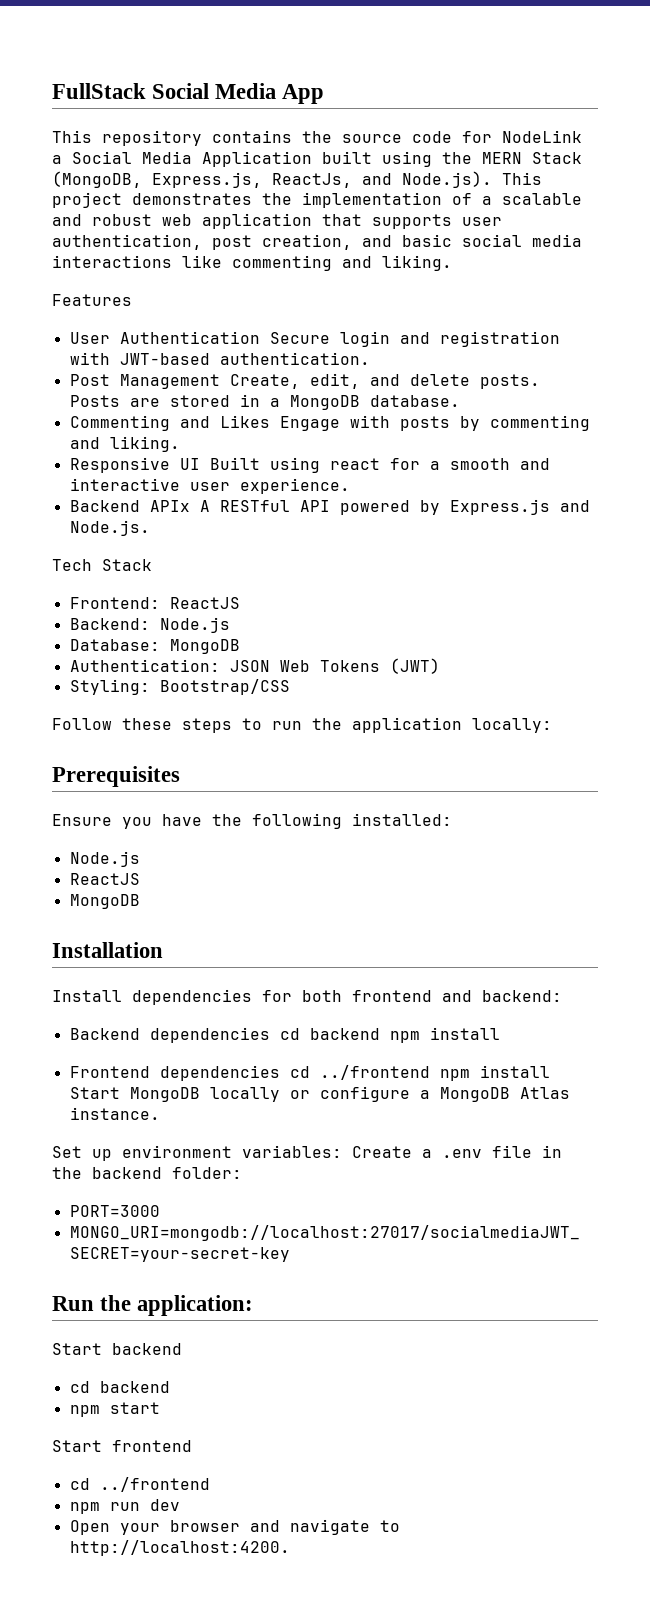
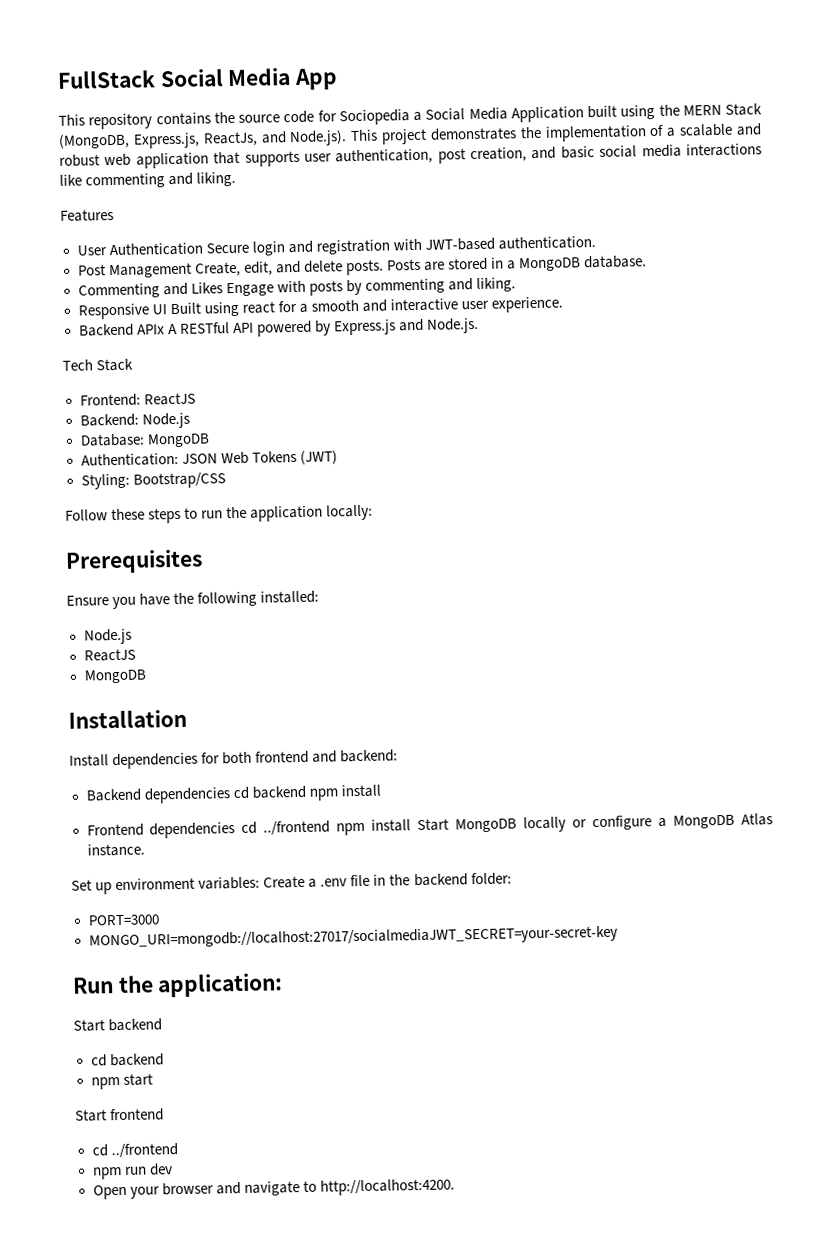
- This repository contains the source code for NodeLink a Social Media Application built using the MERN Stack (MongoDB, Express.js, ReactJs, and Node.js). This project demonstrates the implementation of a scalable and robust web application that supports user authentication, post creation, and basic social media interactions like commenting and liking.
+ This repository contains the source code for Sociopedia a Social Media Application built using the MERN Stack (MongoDB, Express.js, ReactJs, and Node.js). This project demonstrates the implementation of a scalable and robust web application that supports user authentication, post creation, and basic social media interactions like commenting and liking.

